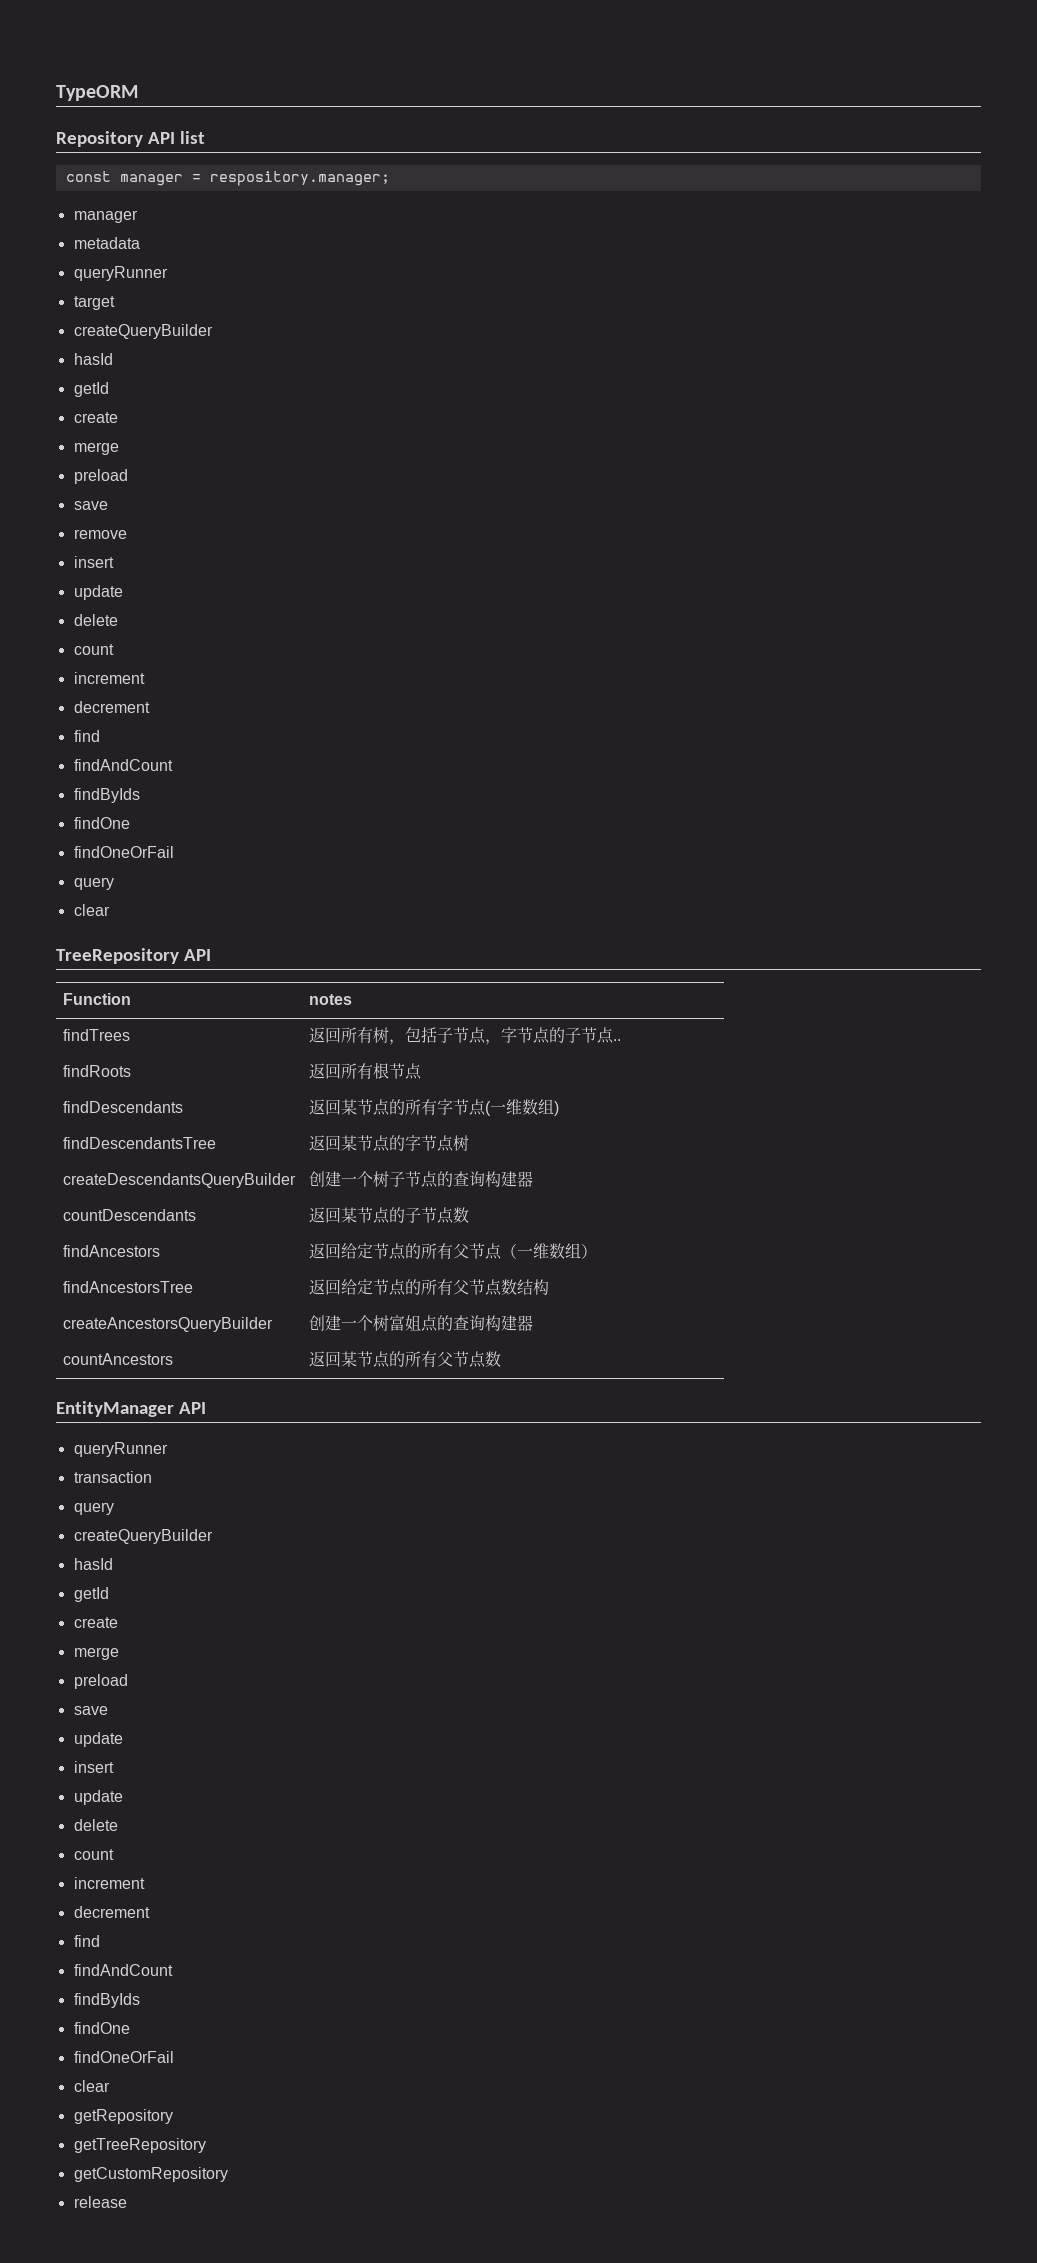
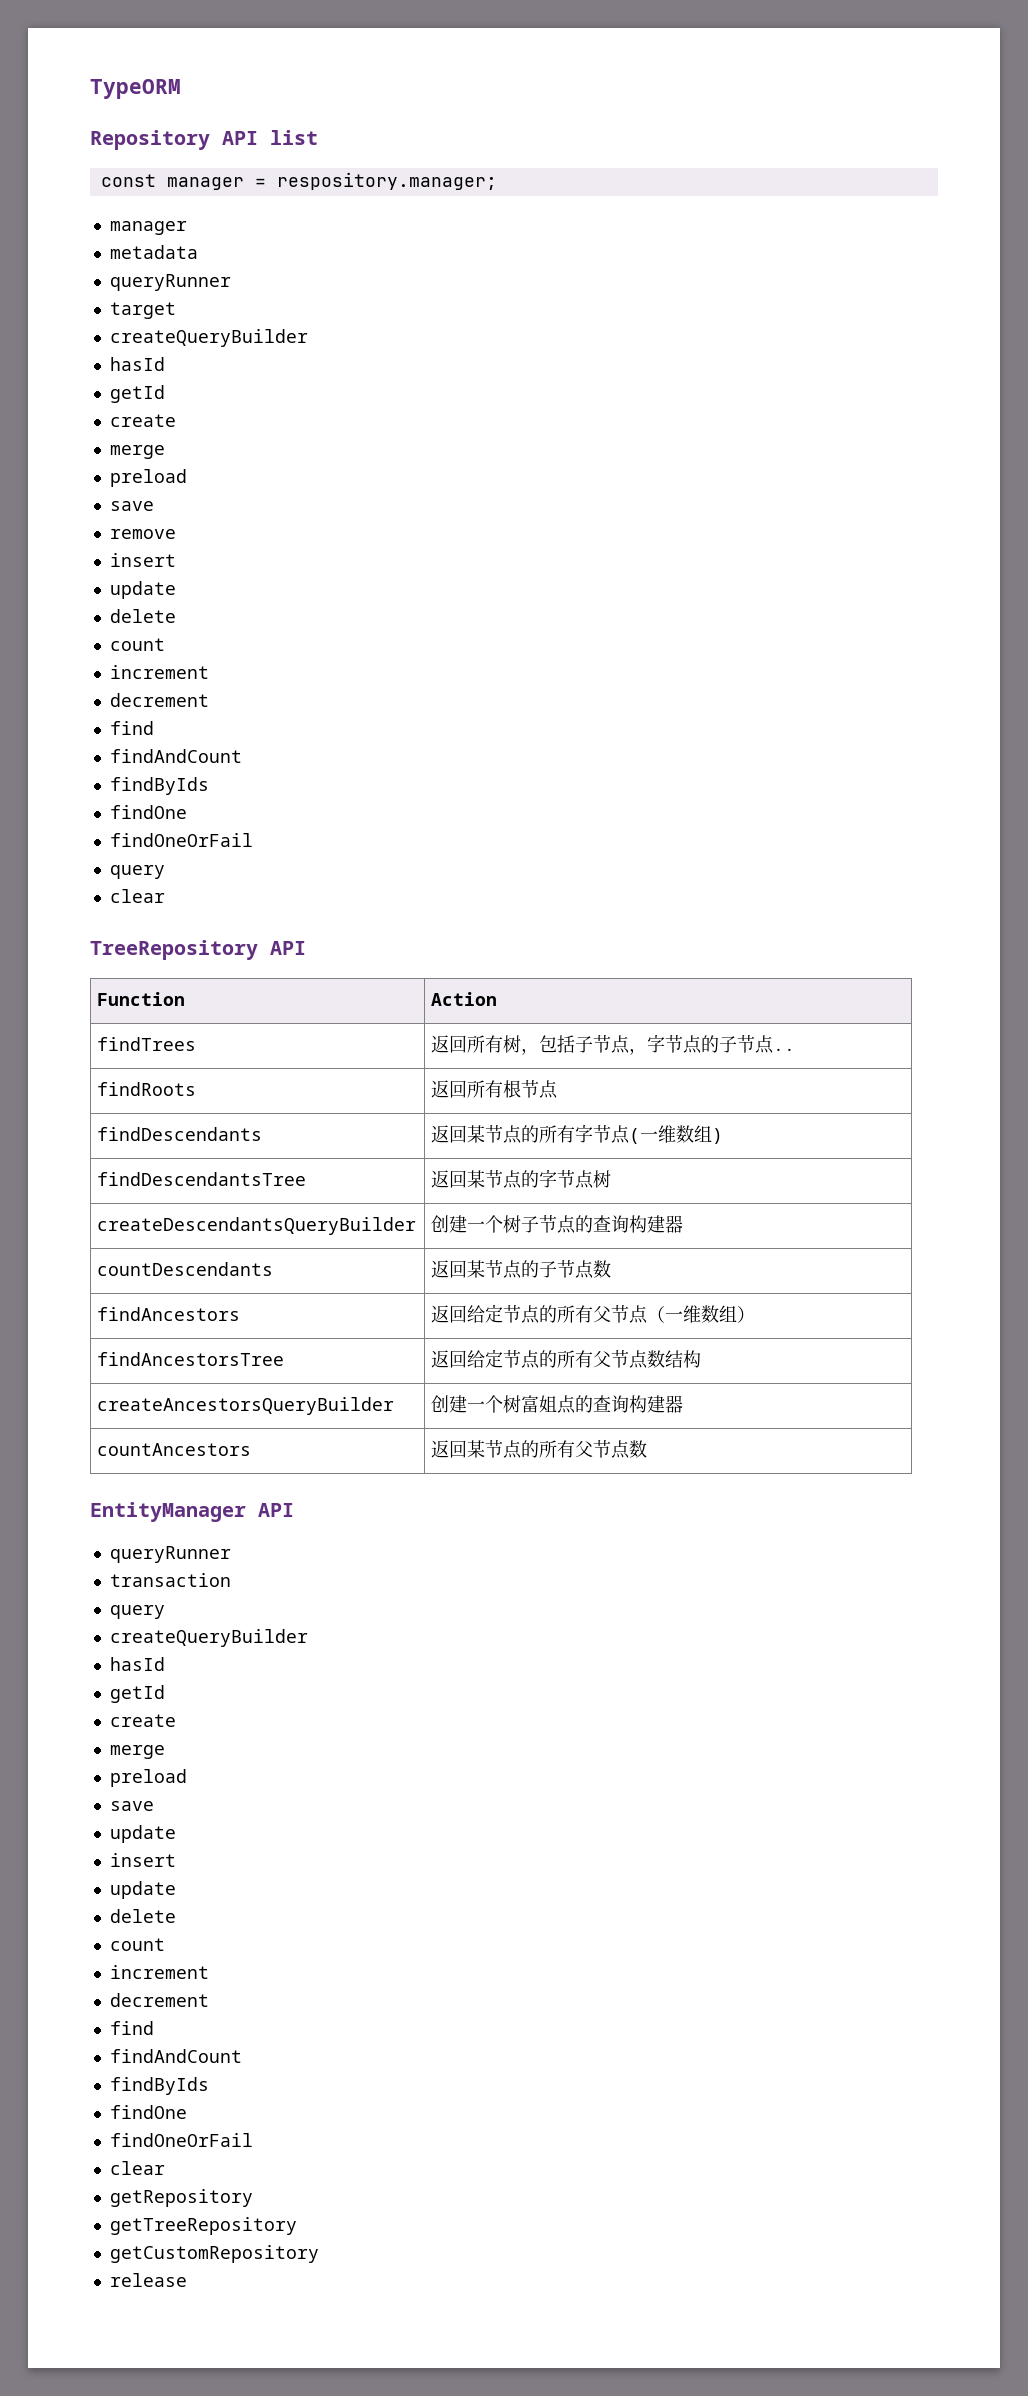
- Function | notes
+ Function | Action

